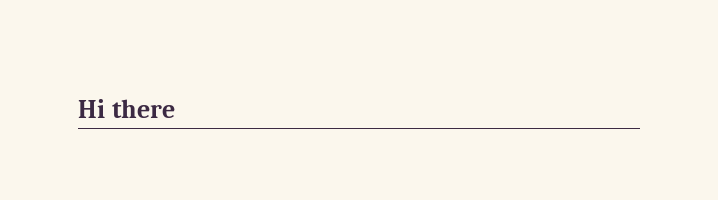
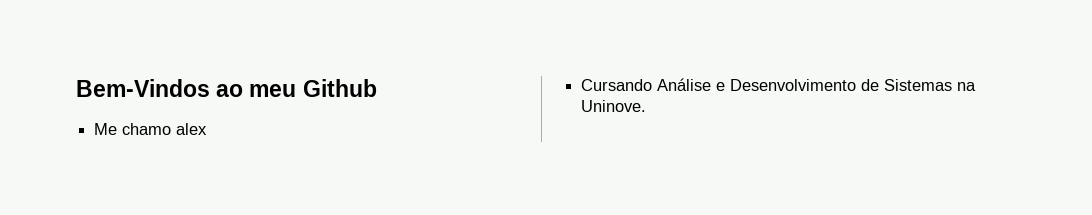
- Hi there
+ Bem-Vindos ao meu Github
+ Me chamo alex
+ Cursando Análise e Desenvolvimento de Sistemas na Uninove.

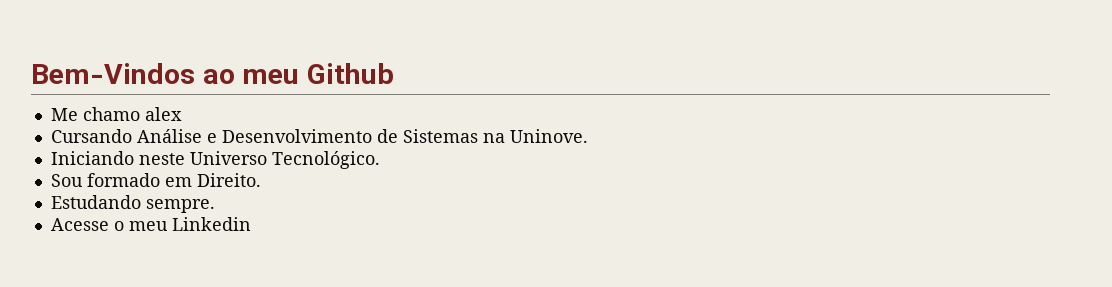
+ Iniciando neste Universo Tecnológico.
+ Sou formado em Direito.
+ Estudando sempre.
+ Acesse o meu Linkedin

